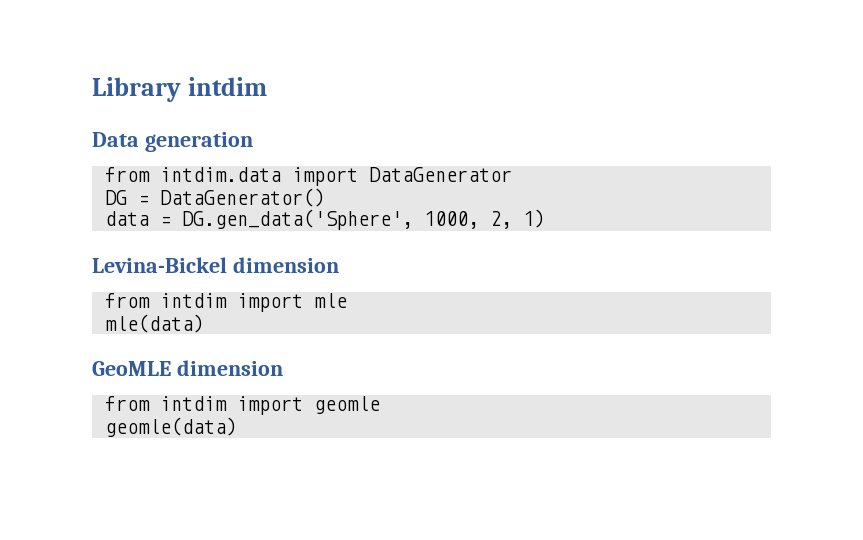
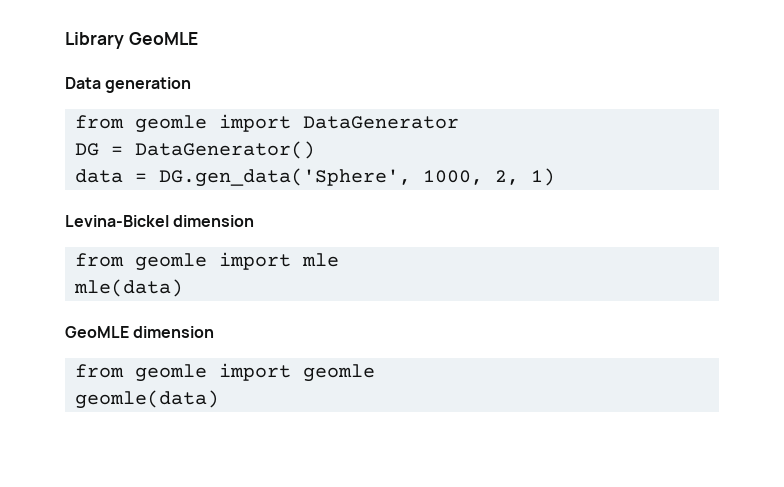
- Library intdim
+ Library GeoMLE
- from intdim.data import DataGenerator
+ from geomle import DataGenerator
- from intdim import mle
+ from geomle import mle
- from intdim import geomle
+ from geomle import geomle

